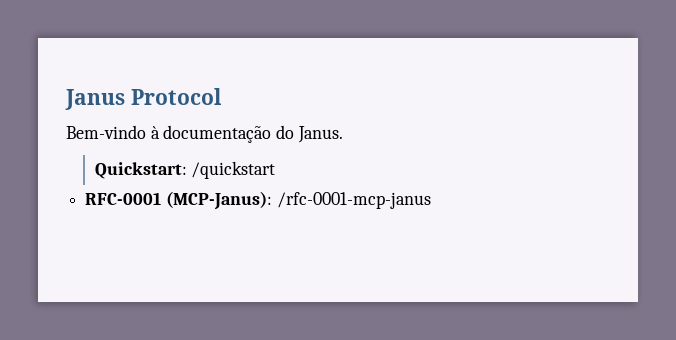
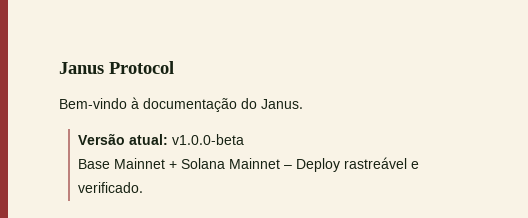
- Quickstart: /quickstart
- RFC-0001 (MCP-Janus): /rfc-0001-mcp-janus
+ Versão atual: v1.0.0-beta
+ Base Mainnet + Solana Mainnet – Deploy rastreável e verificado.

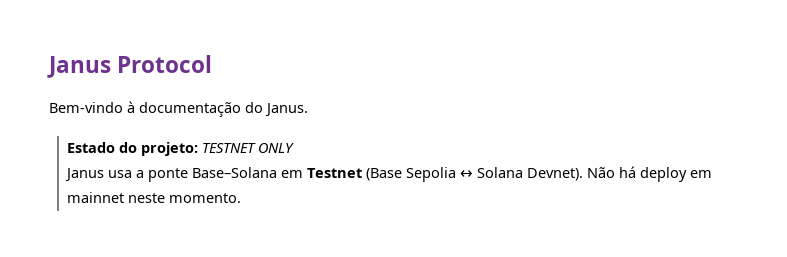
- Versão atual: v1.0.0-beta
- Base Mainnet + Solana Mainnet – Deploy rastreável e verificado.
+ Estado do projeto: TESTNET ONLY
+ Janus usa a ponte Base–Solana em Testnet (Base Sepolia ↔ Solana Devnet). Não há deploy em mainnet neste momento.

